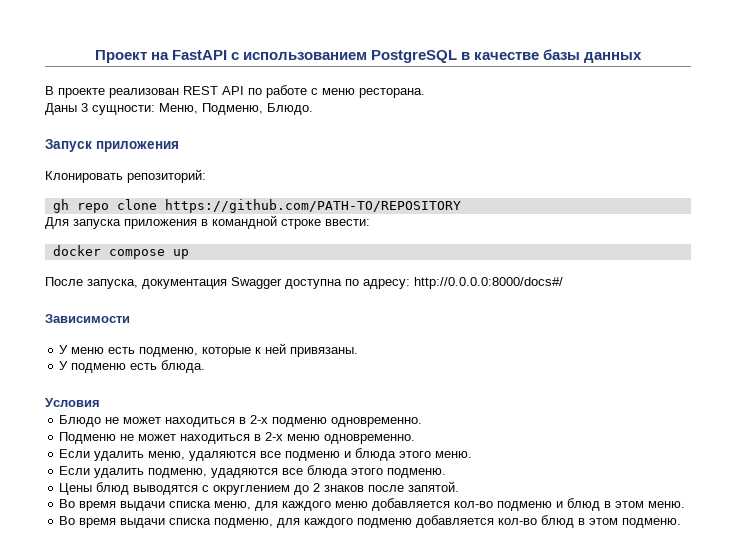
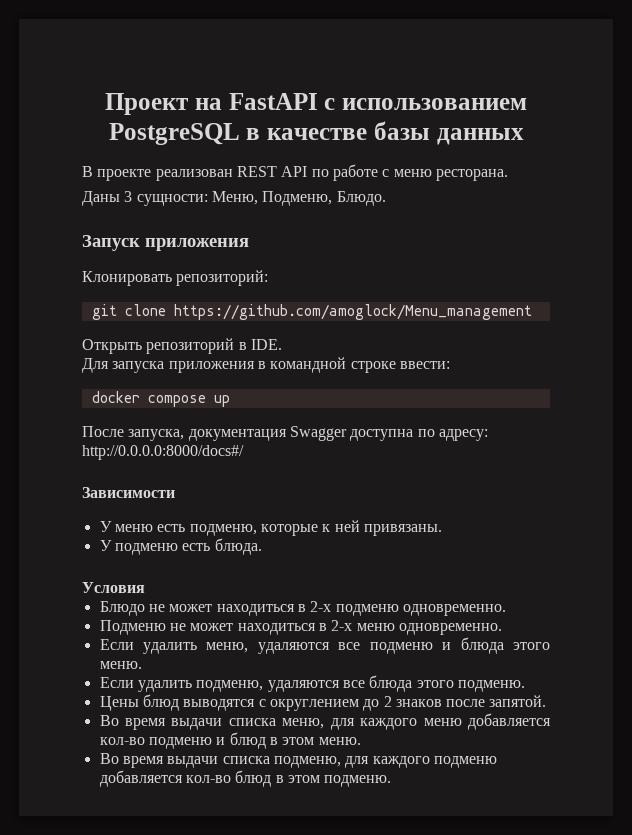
- gh repo clone https://github.com/PATH-TO/REPOSITORY
+ git clone https://github.com/amoglock/Menu_management
+ Открыть репозиторий в IDE.
- Если удалить подменю, удадяются все блюда этого подменю.
+ Если удалить подменю, удаляются все блюда этого подменю.

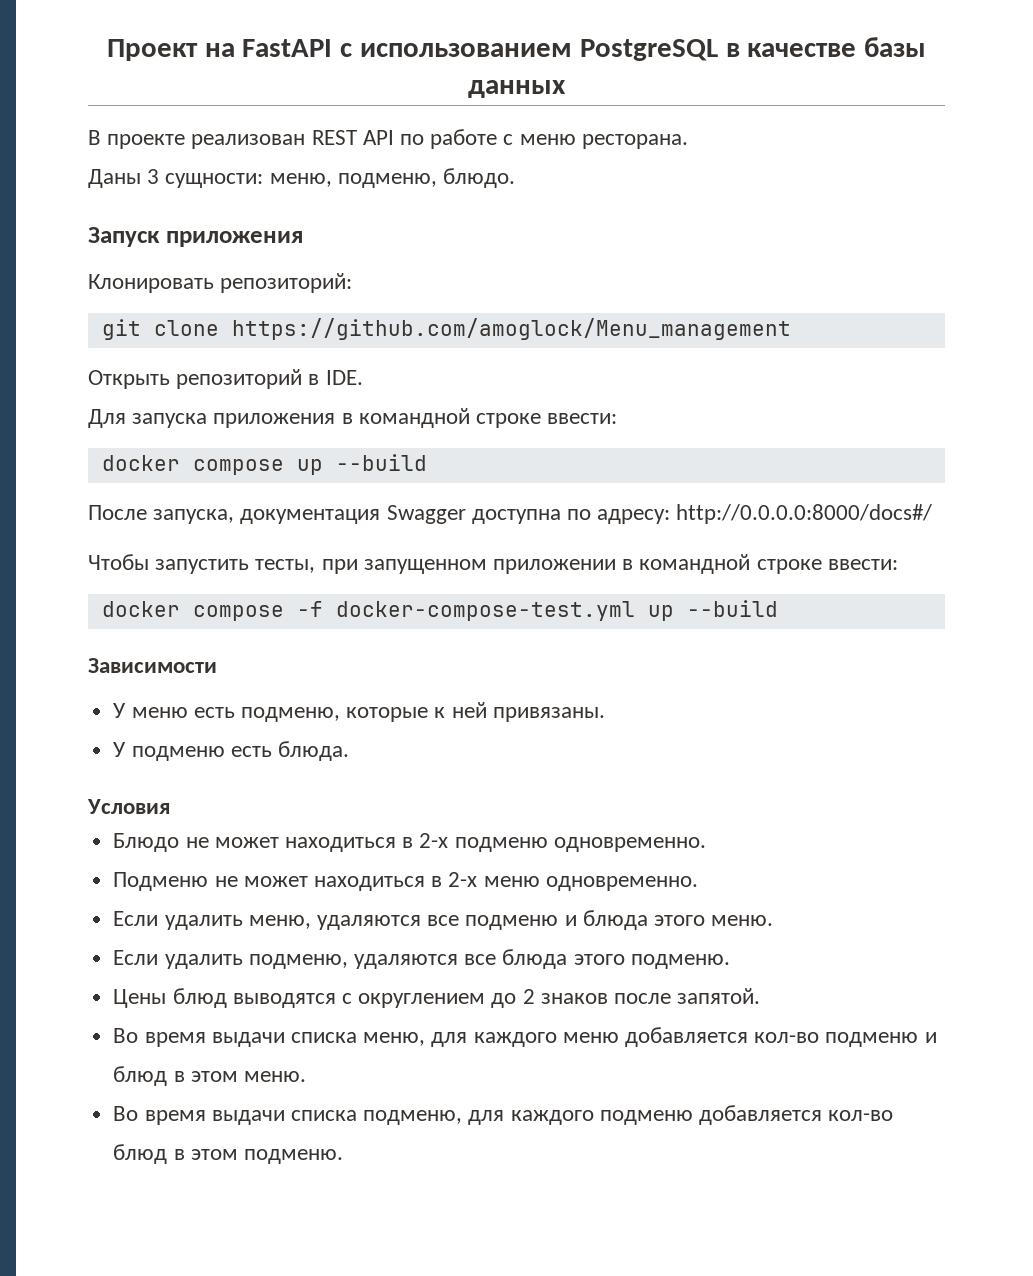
- Даны 3 сущности: Меню, Подменю, Блюдо.
+ Даны 3 сущности: меню, подменю, блюдо.
- docker compose up
+ docker compose up --build
+ Чтобы запустить тесты, при запущенном приложении в командной строке ввести:
+ docker compose -f docker-compose-test.yml up --build

